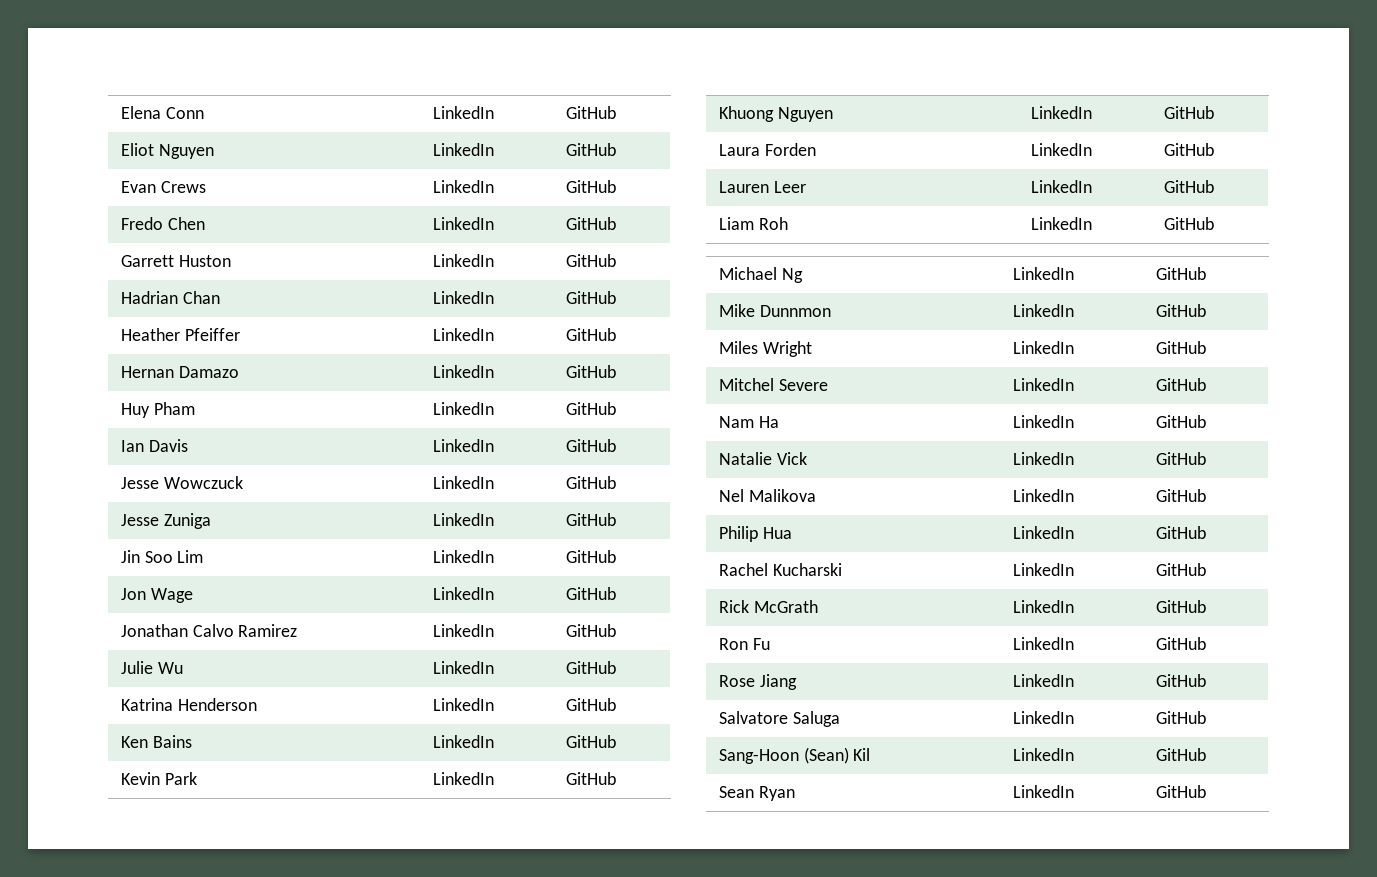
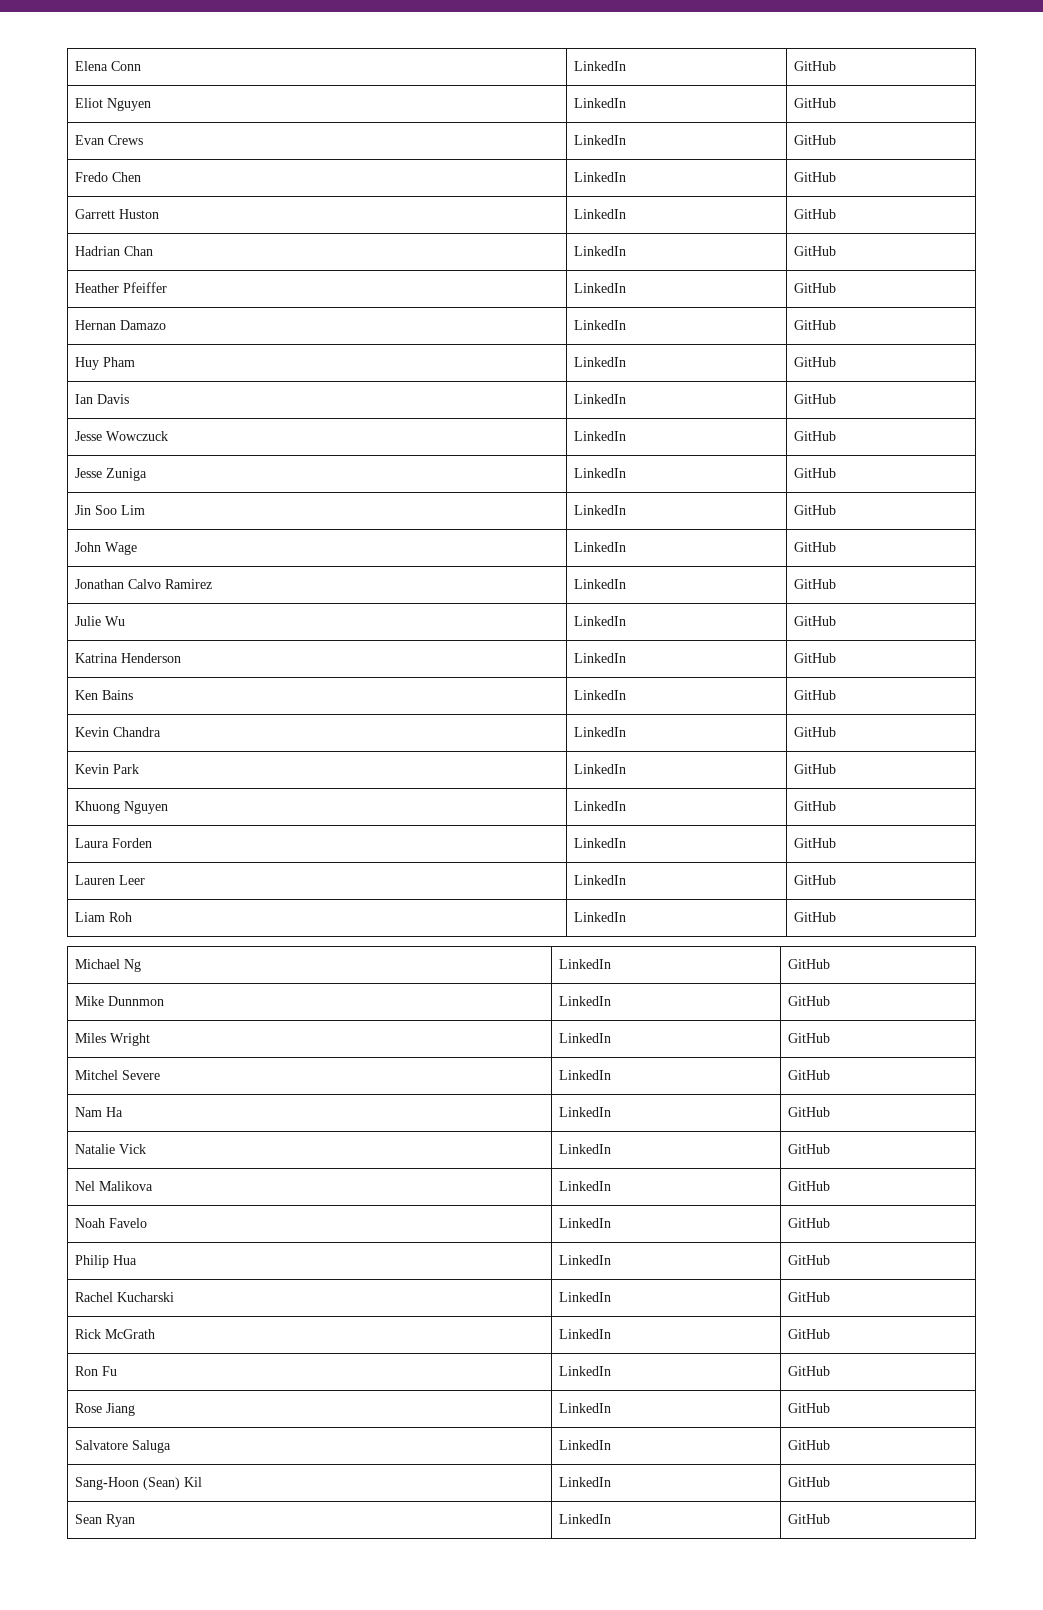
- Jon Wage | LinkedIn | GitHub
+ John Wage | LinkedIn | GitHub
+ Kevin Chandra | LinkedIn | GitHub
+ Noah Favelo | LinkedIn | GitHub

